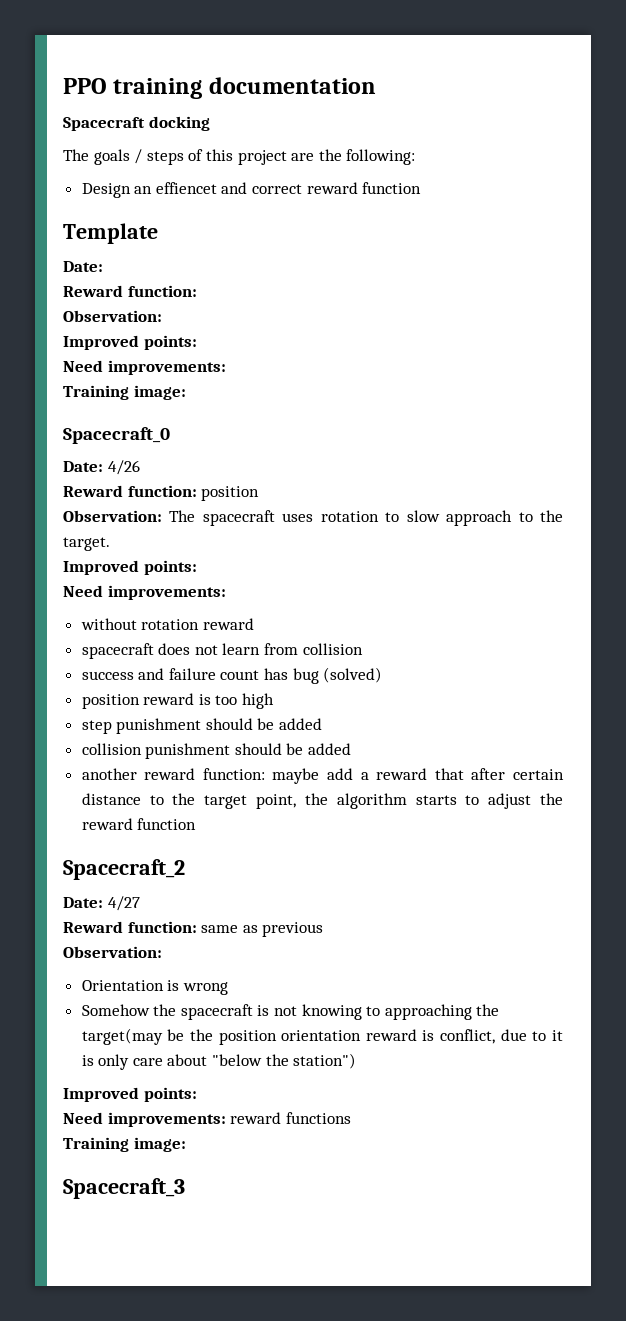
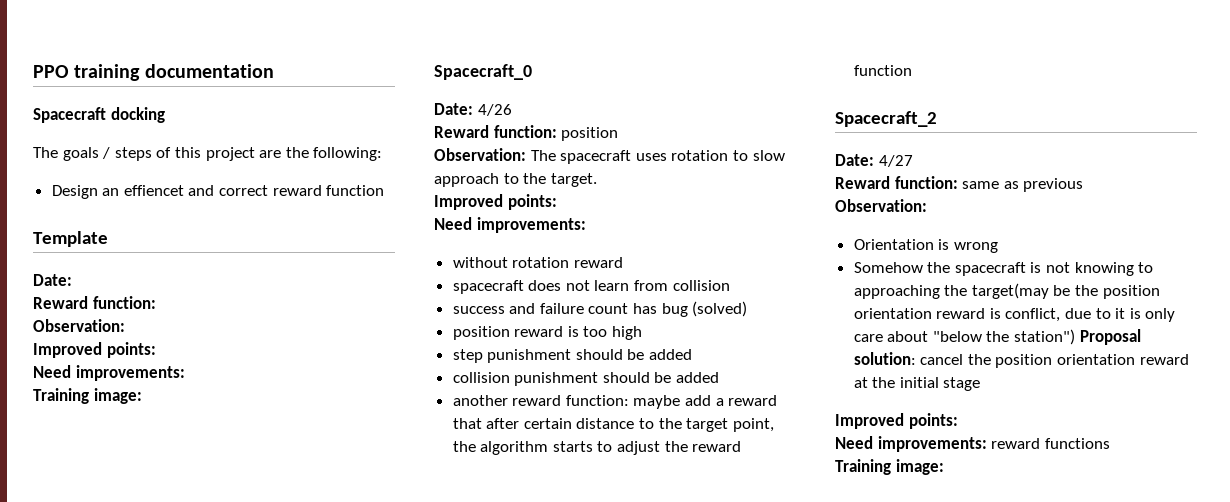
- Somehow the spacecraft is not knowing to approaching the target(may be the position orientation reward is conflict, due to it is only care about "below the station")
+ Somehow the spacecraft is not knowing to approaching the target(may be the position orientation reward is conflict, due to it is only care about "below the station") Proposal solution: cancel the position orientation reward at the initial stage
- Spacecraft_3

